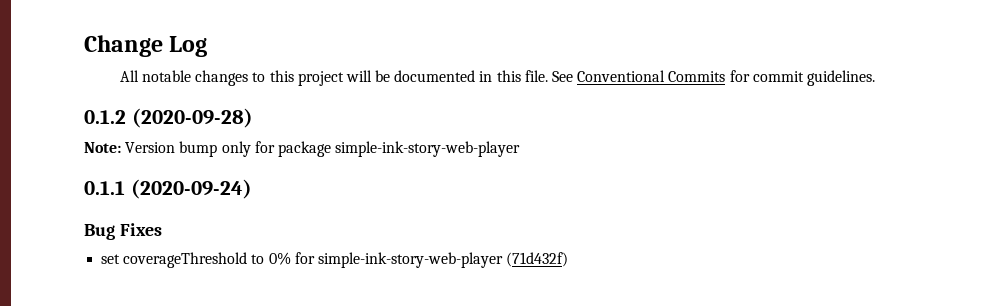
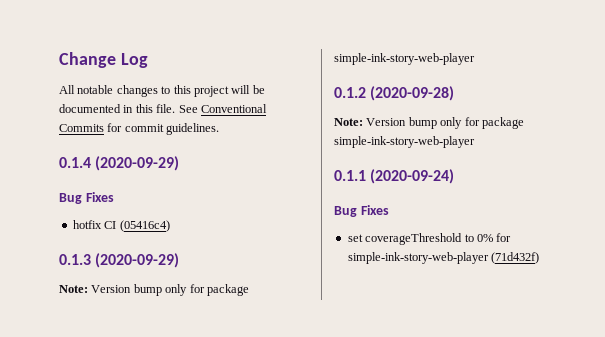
+ 0.1.4 (2020-09-29)
+ Bug Fixes
+ hotfix CI (05416c4)
+ 0.1.3 (2020-09-29)
+ Note: Version bump only for package simple-ink-story-web-player

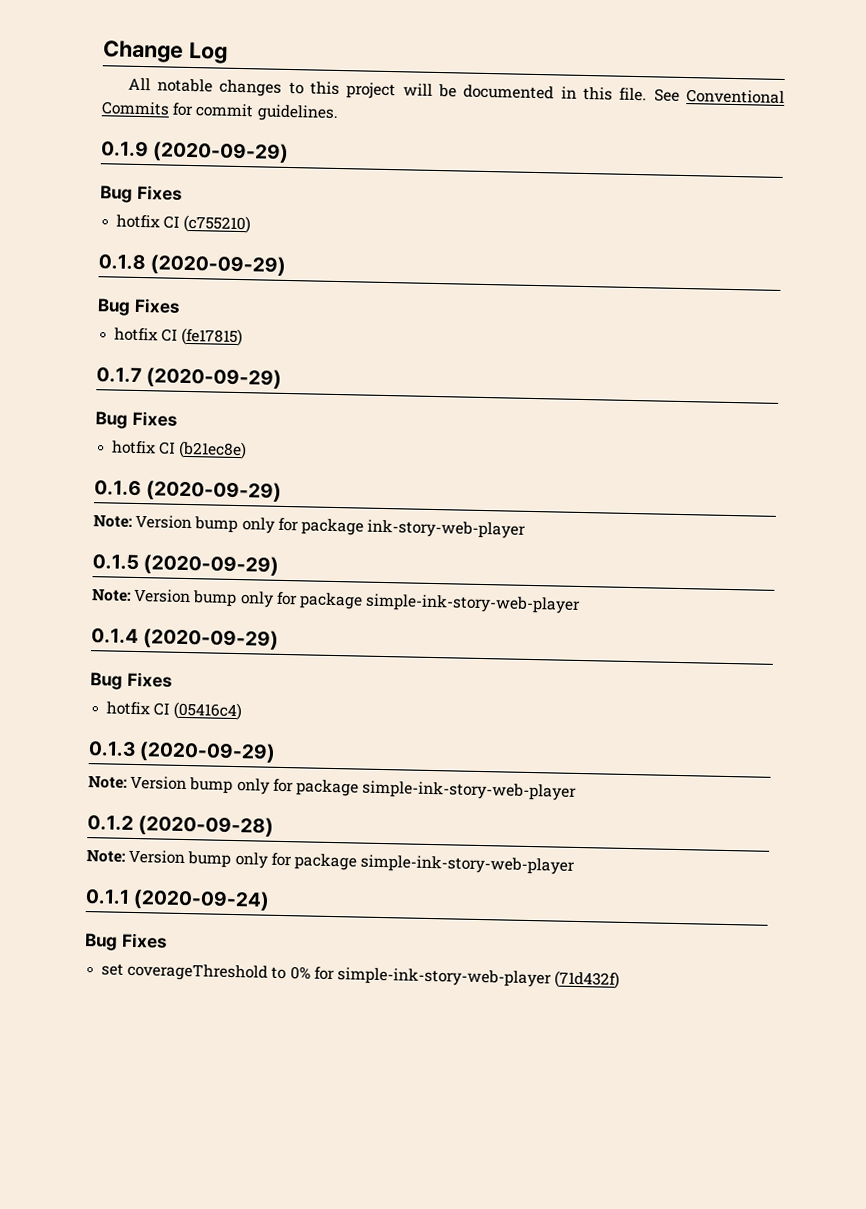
+ 0.1.9 (2020-09-29)
+ Bug Fixes
+ hotfix CI (c755210)
+ 0.1.8 (2020-09-29)
+ Bug Fixes
+ hotfix CI (fe17815)
+ 0.1.7 (2020-09-29)
+ Bug Fixes
+ hotfix CI (b21ec8e)
+ 0.1.6 (2020-09-29)
+ Note: Version bump only for package ink-story-web-player
+ 0.1.5 (2020-09-29)
+ Note: Version bump only for package simple-ink-story-web-player

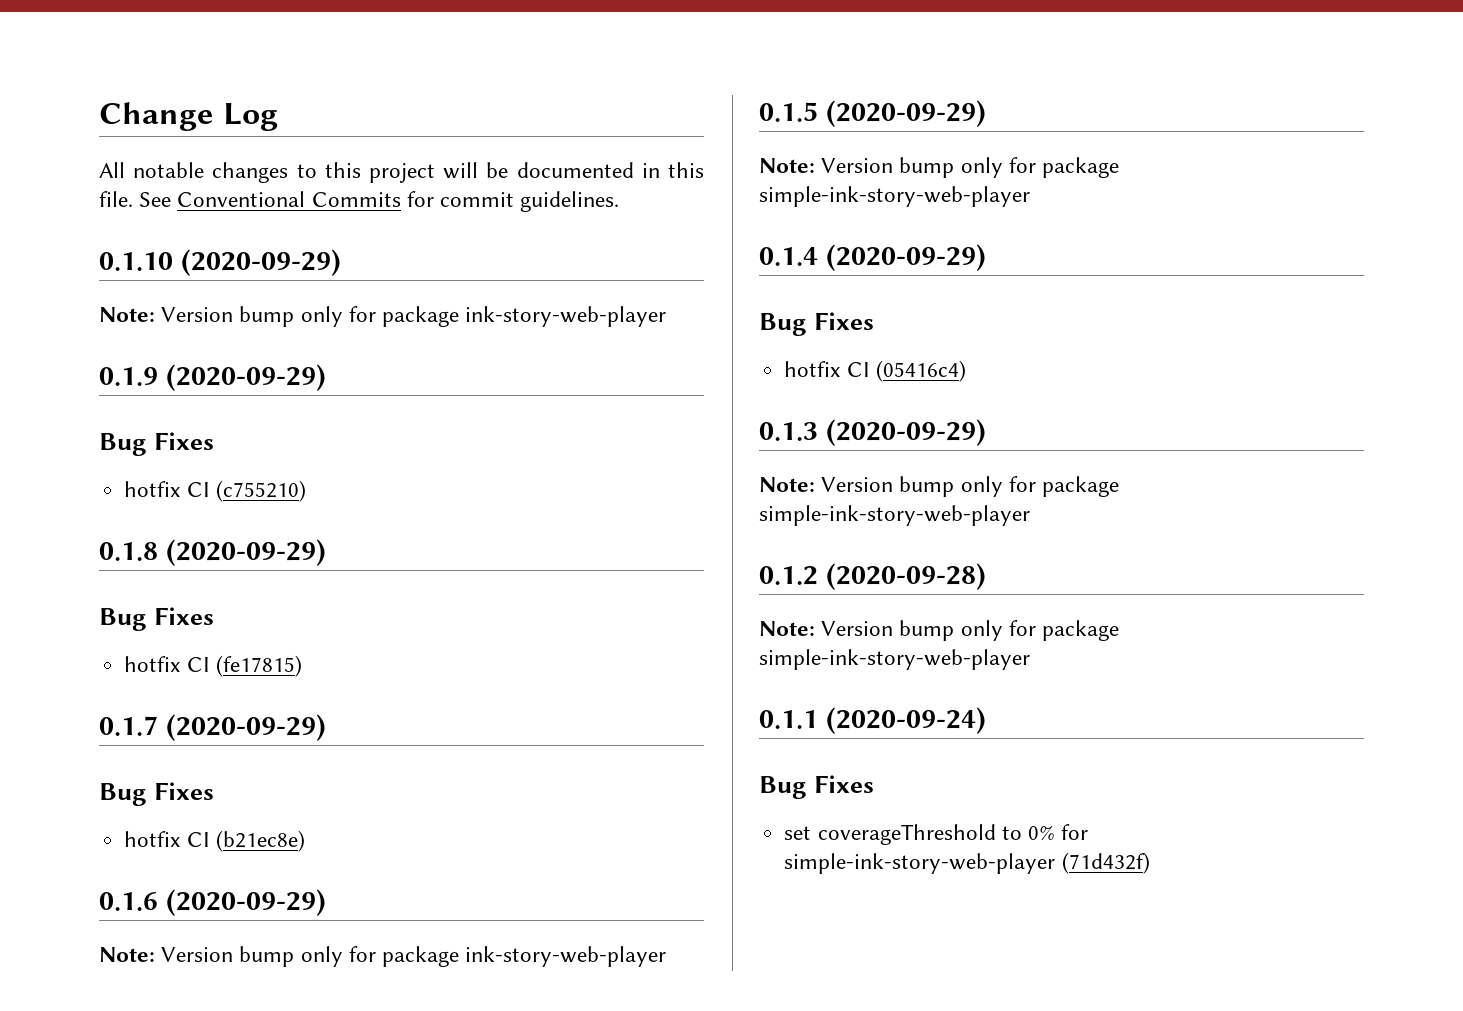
+ 0.1.10 (2020-09-29)
+ Note: Version bump only for package ink-story-web-player

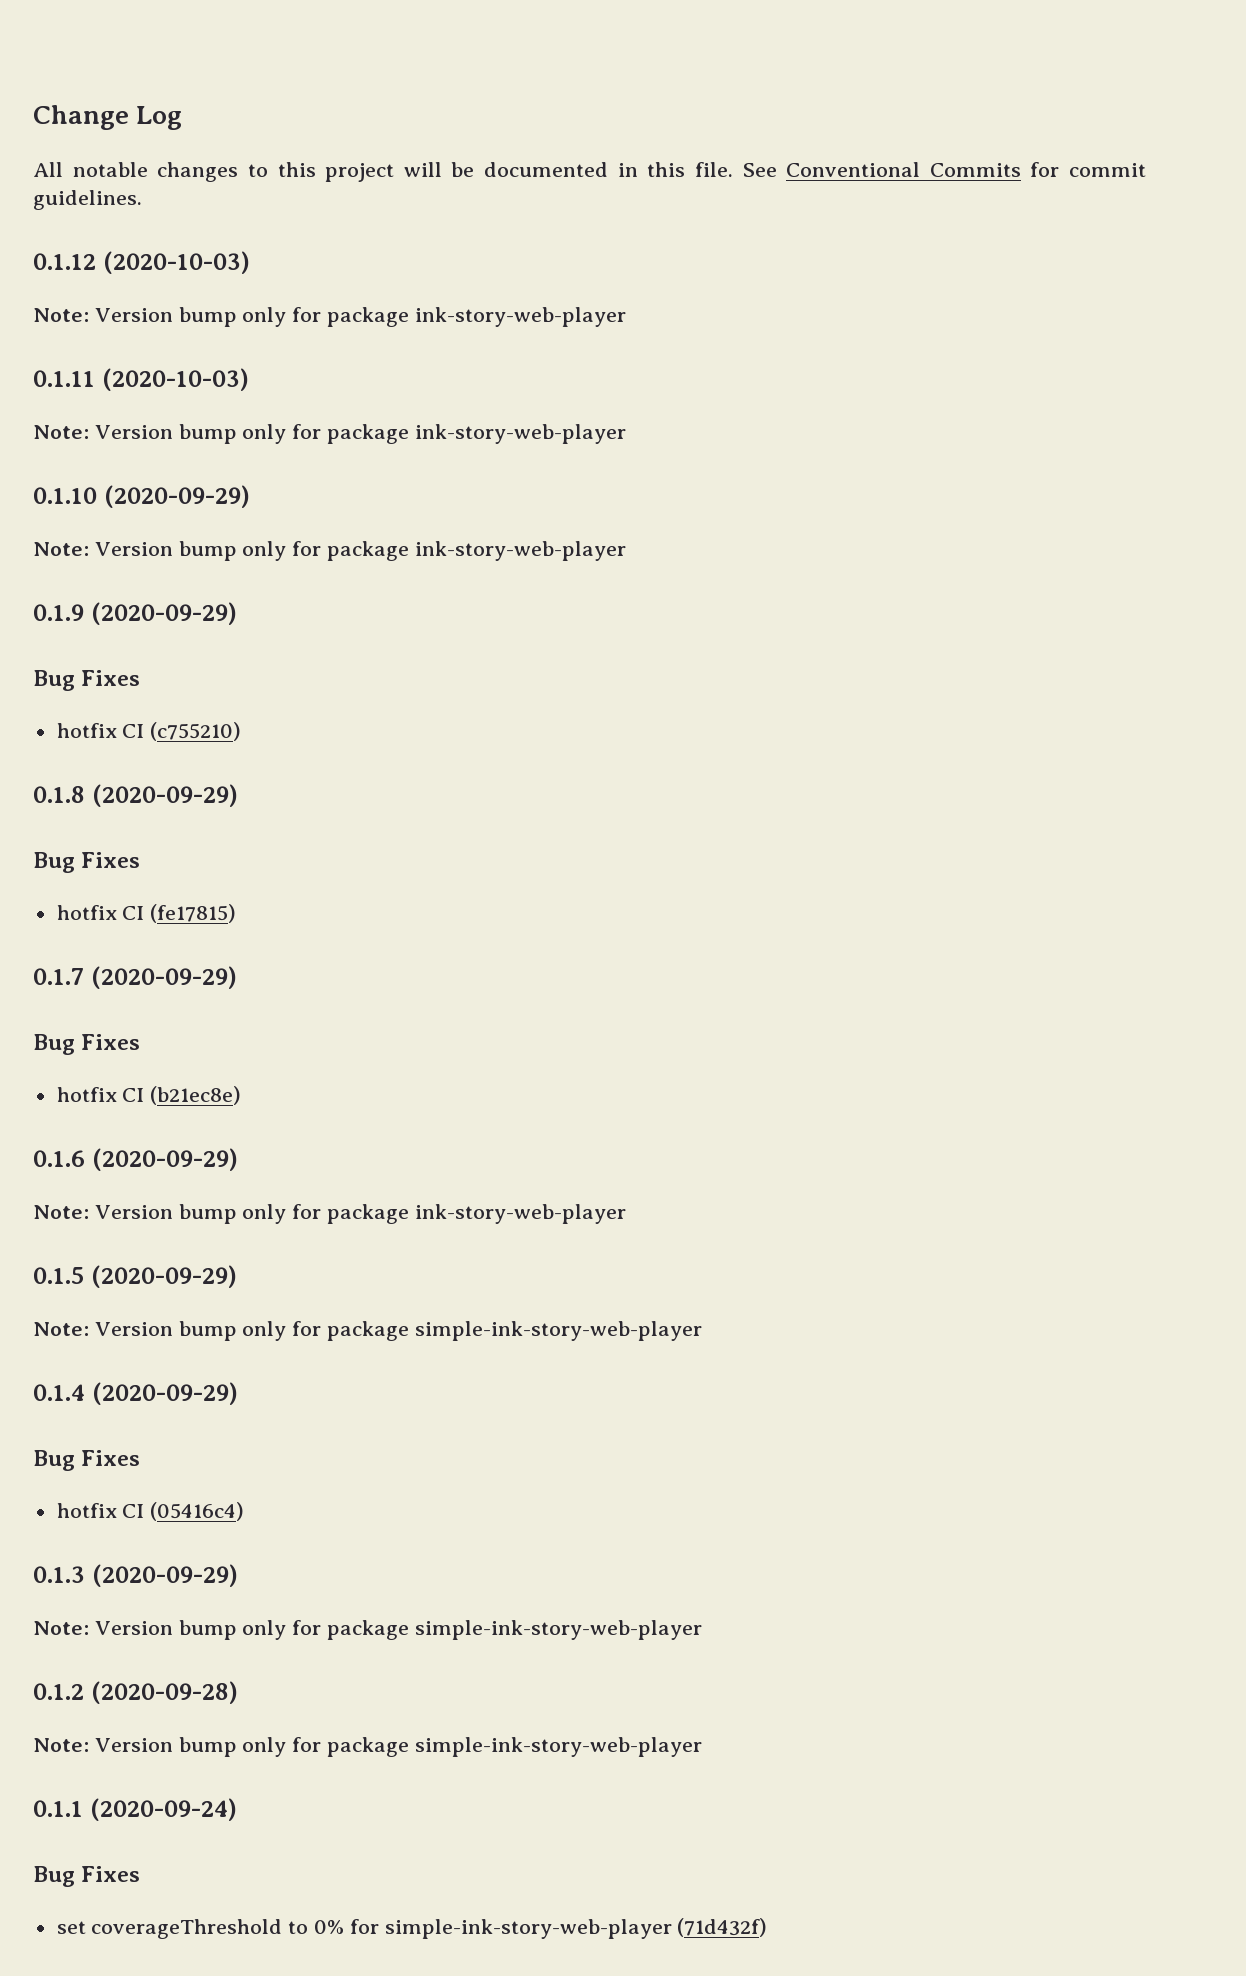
+ 0.1.12 (2020-10-03)
+ Note: Version bump only for package ink-story-web-player
+ 0.1.11 (2020-10-03)
+ Note: Version bump only for package ink-story-web-player

